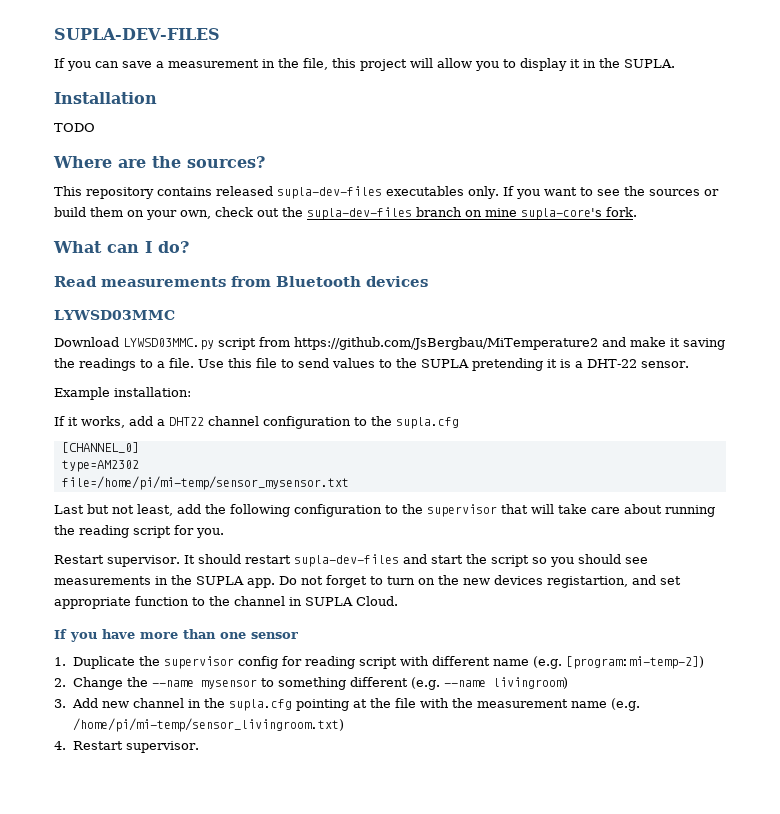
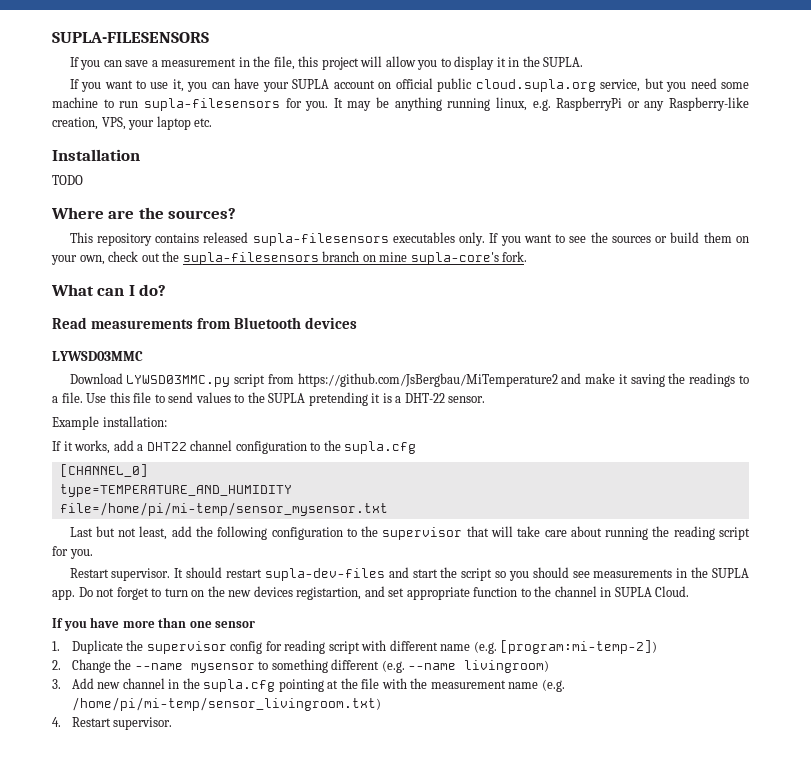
- SUPLA-DEV-FILES
+ SUPLA-FILESENSORS
+ If you want to use it, you can have your SUPLA account on official public cloud.supla.org service, but you need some machine to run supla-filesensors for you. It may be anything running linux, e.g. RaspberryPi or any Raspberry-like creation, VPS, your laptop etc.
- This repository contains released supla-dev-files executables only.
+ This repository contains released supla-filesensors executables only.
- If you want to see the sources or build them on your own, check out the supla-dev-files branch on mine supla-core's fork.
+ If you want to see the sources or build them on your own, check out the supla-filesensors branch on mine supla-core's fork.
- type=AM2302
+ type=TEMPERATURE_AND_HUMIDITY

